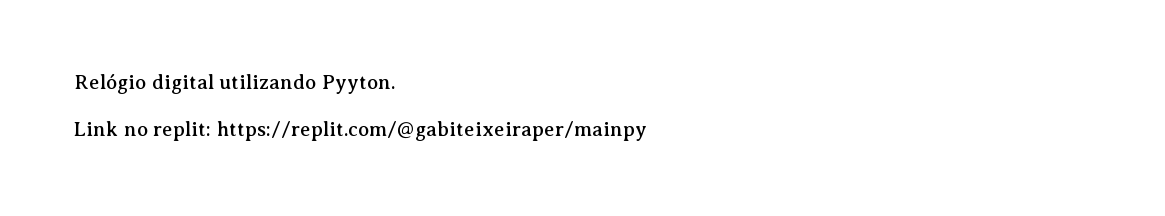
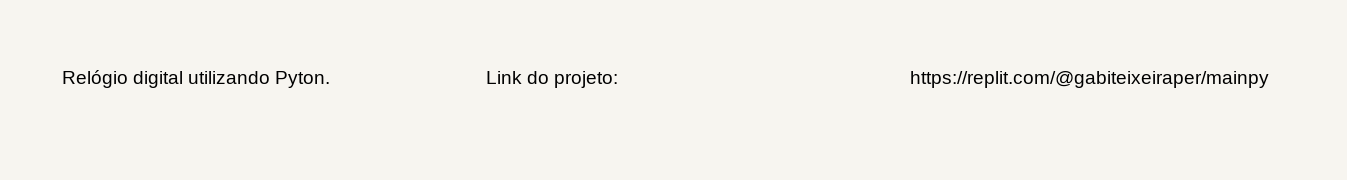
- Relógio digital utilizando Pyyton.
+ Relógio digital utilizando Pyton.
- Link no replit: https://replit.com/@gabiteixeiraper/mainpy
+ Link do projeto: https://replit.com/@gabiteixeiraper/mainpy

